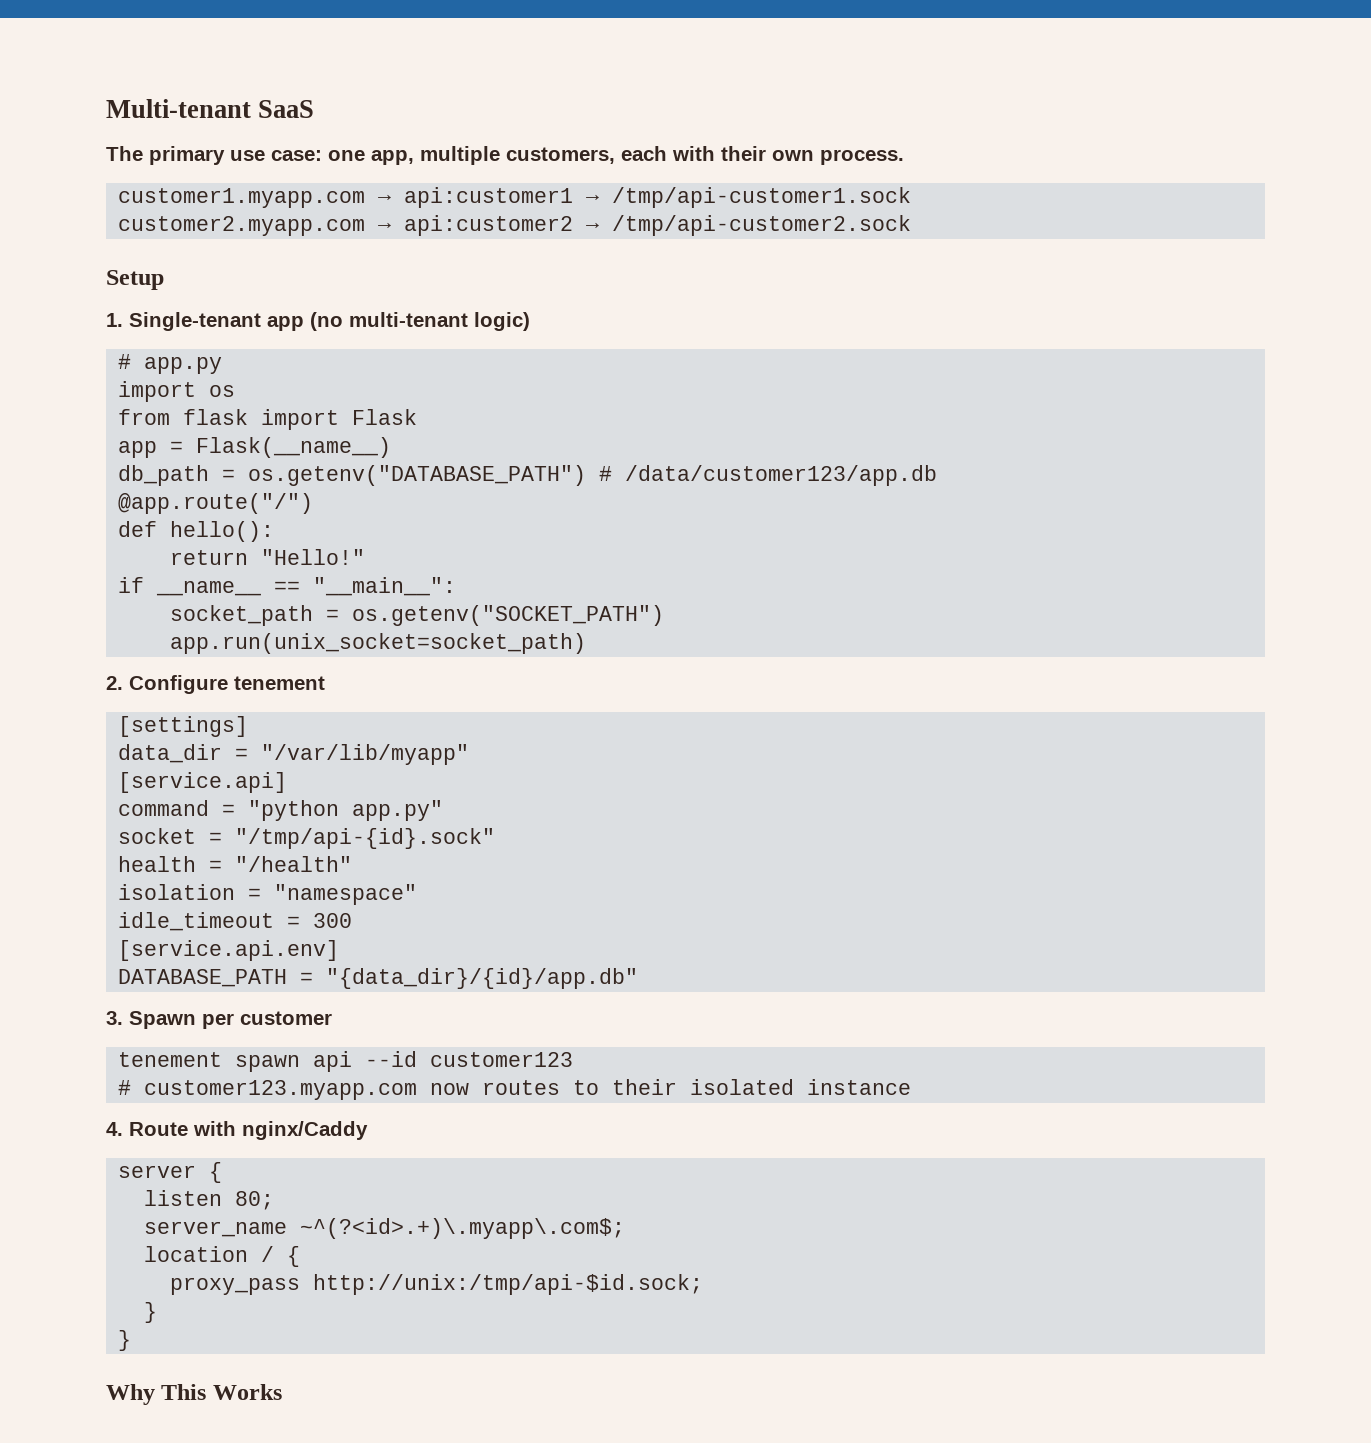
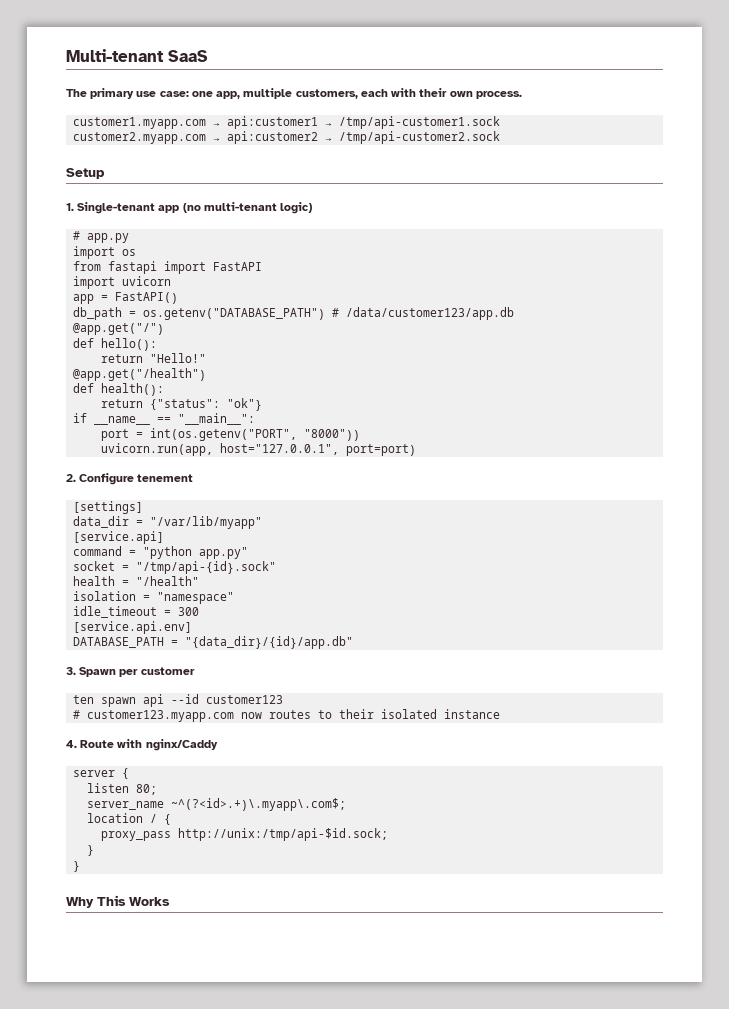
- from flask import Flask
+ from fastapi import FastAPI
+ import uvicorn
- app = Flask(__name__)
+ app = FastAPI()
- @app.route("/")
+ @app.get("/")
+ @app.get("/health")
+ def health():
+ return {"status": "ok"}
  if __name__ == "__main__":
- socket_path = os.getenv("SOCKET_PATH")
- app.run(unix_socket=socket_path)
+ port = int(os.getenv("PORT", "8000"))
+ uvicorn.run(app, host="127.0.0.1", port=port)
- tenement spawn api --id customer123
+ ten spawn api --id customer123

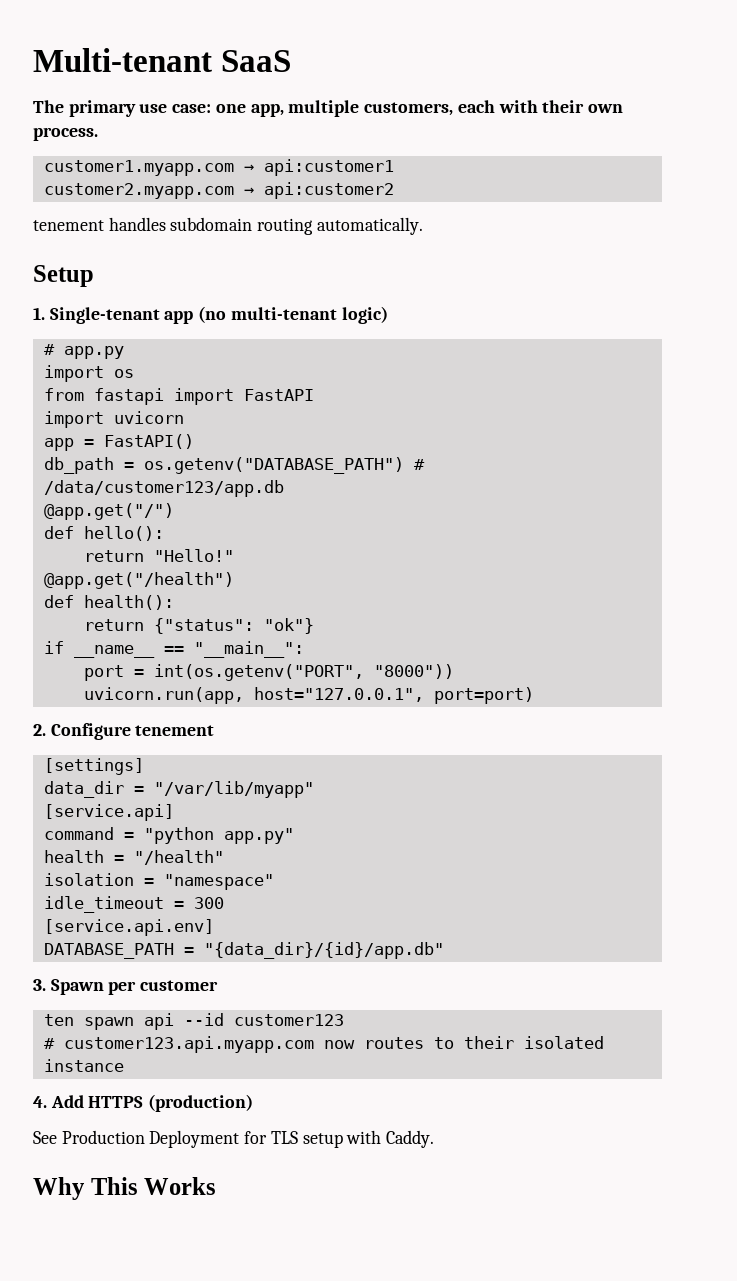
- customer1.myapp.com → api:customer1 → /tmp/api-customer1.sock
+ customer1.myapp.com → api:customer1
- customer2.myapp.com → api:customer2 → /tmp/api-customer2.sock
+ customer2.myapp.com → api:customer2
+ tenement handles subdomain routing automatically.
- socket = "/tmp/api-{id}.sock"
- # customer123.myapp.com now routes to their isolated instance
+ # customer123.api.myapp.com now routes to their isolated instance
- 4. Route with nginx/Caddy
- server {
- listen 80;
- server_name ~^(?<id>.+)\.myapp\.com$;
- location / {
- proxy_pass http://unix:/tmp/api-$id.sock;
- }
- }
+ 4. Add HTTPS (production)
+ See Production Deployment for TLS setup with Caddy.

